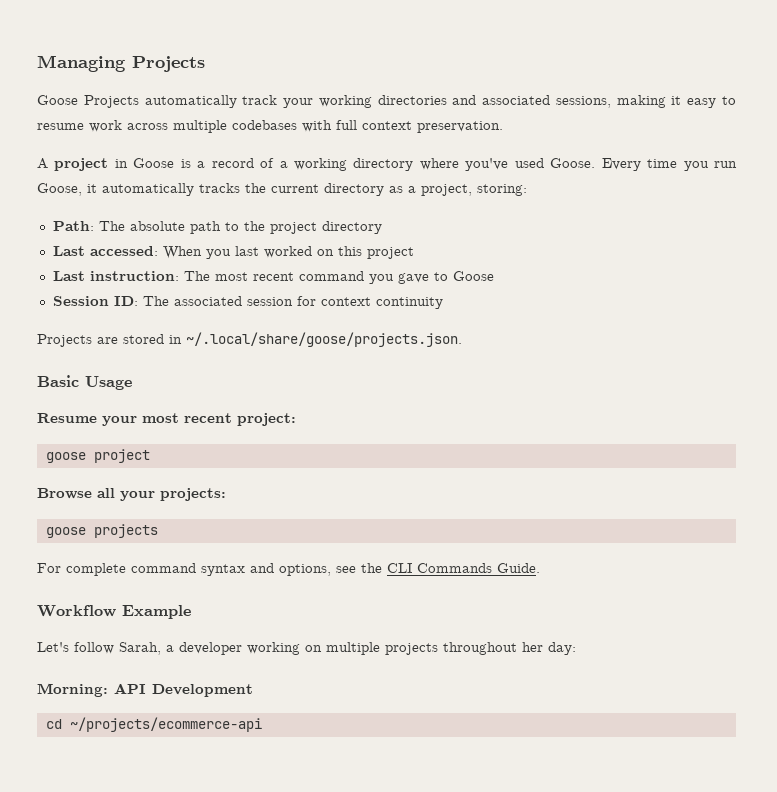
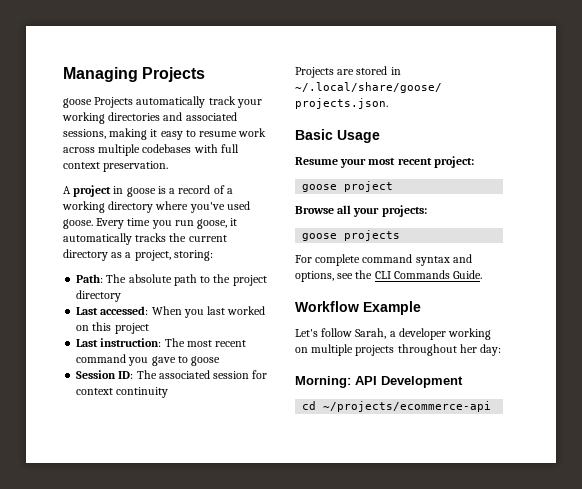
- Goose Projects automatically track your working directories and associated sessions, making it easy to resume work across multiple codebases with full context preservation.
+ goose Projects automatically track your working directories and associated sessions, making it easy to resume work across multiple codebases with full context preservation.
- A project in Goose is a record of a working directory where you've used Goose.
+ A project in goose is a record of a working directory where you've used goose.
- Every time you run Goose, it automatically tracks the current directory as a project, storing:
+ Every time you run goose, it automatically tracks the current directory as a project, storing:
- Last instruction: The most recent command you gave to Goose
+ Last instruction: The most recent command you gave to goose

